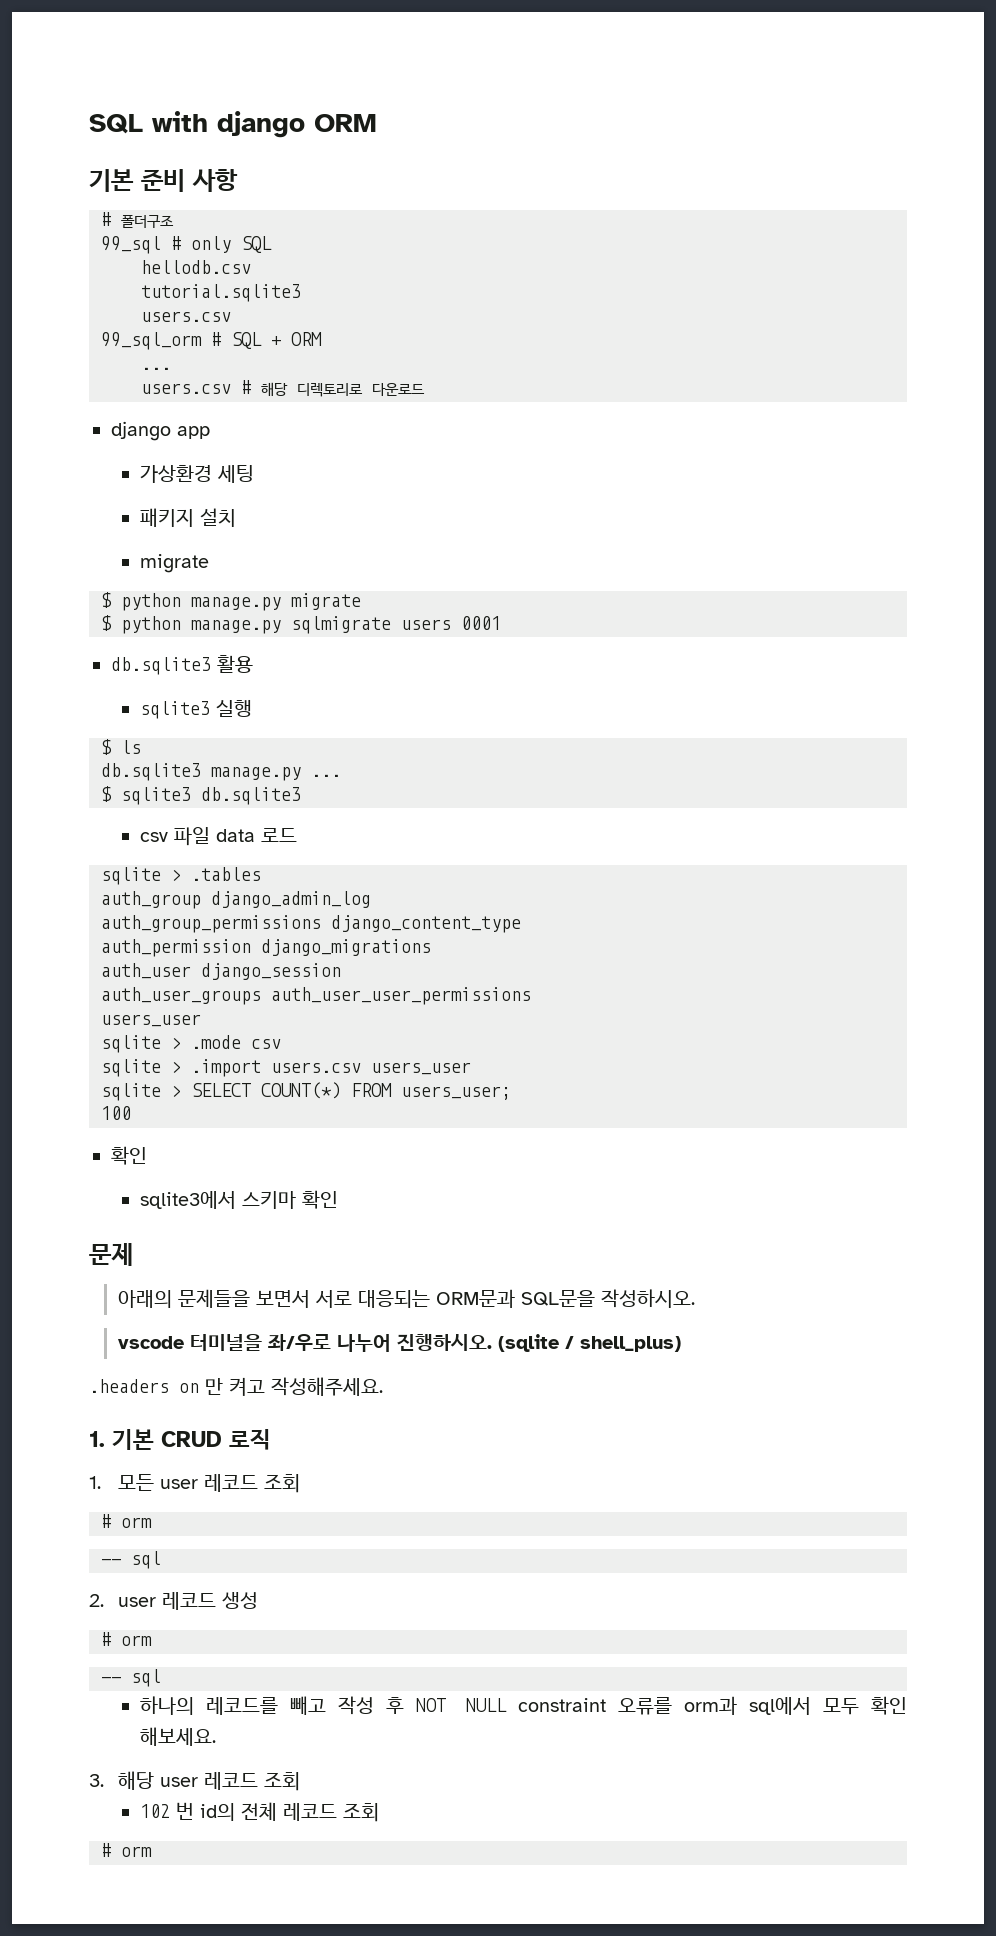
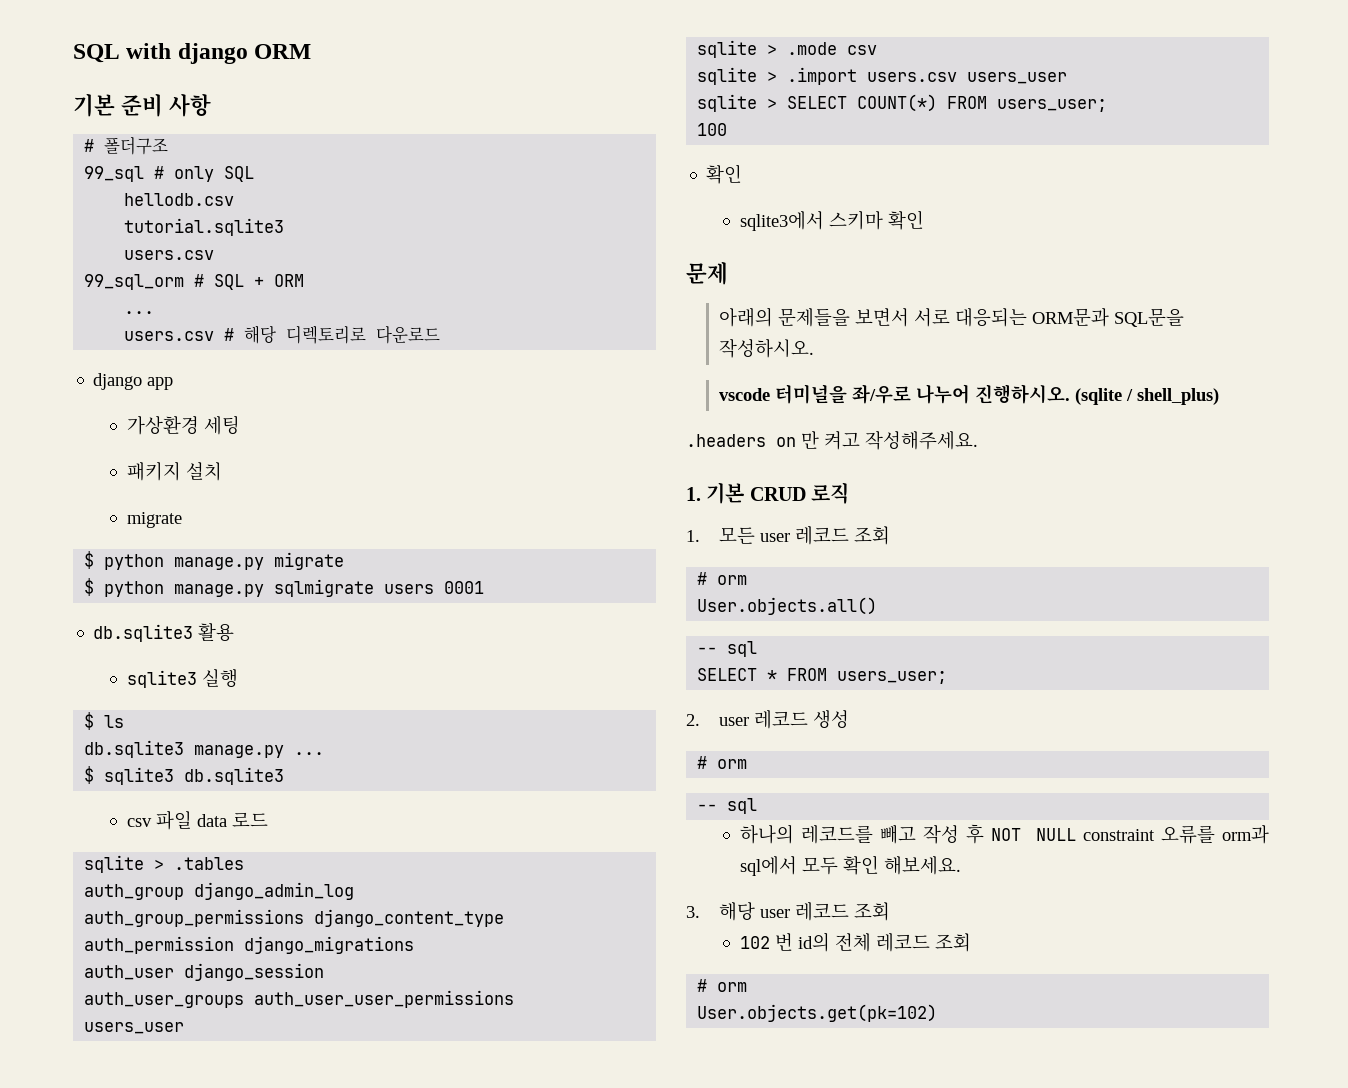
  1. 모든 user 레코드 조회
  # orm
+ User.objects.all()
  -- sql
+ SELECT * FROM users_user;
+ User.objects.get(pk=102)

